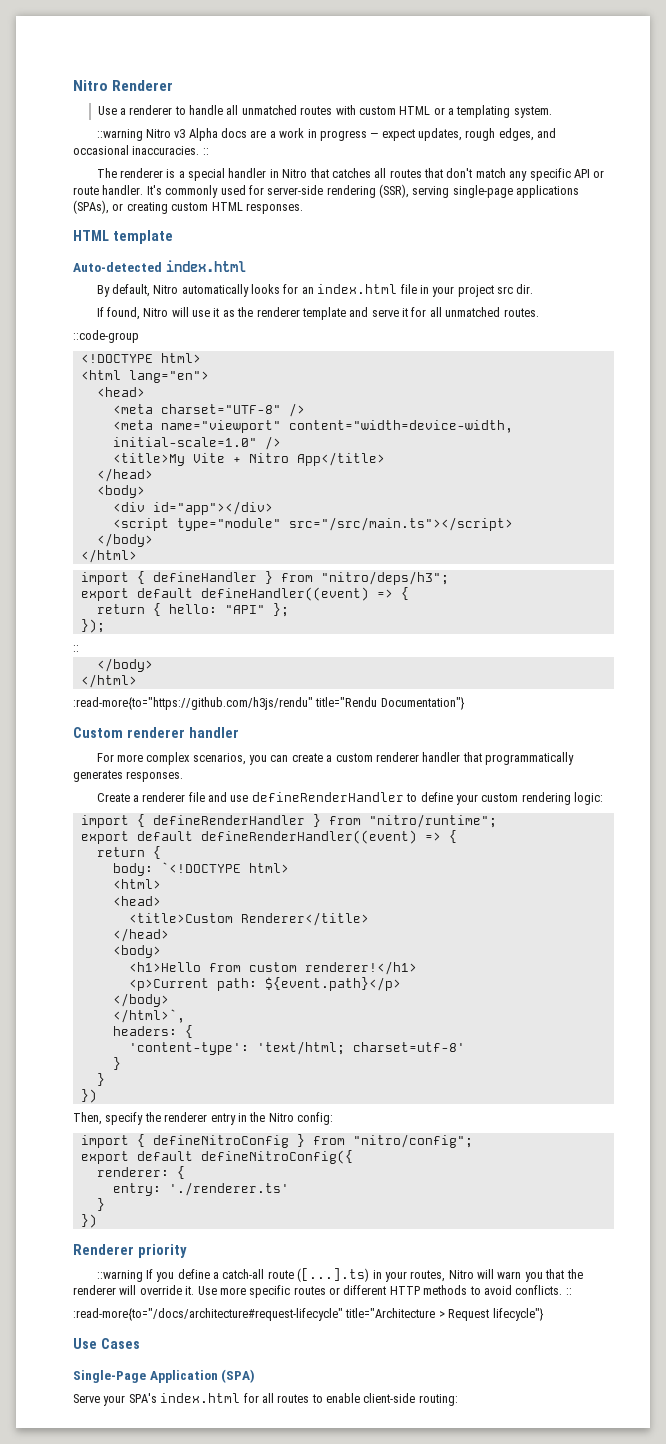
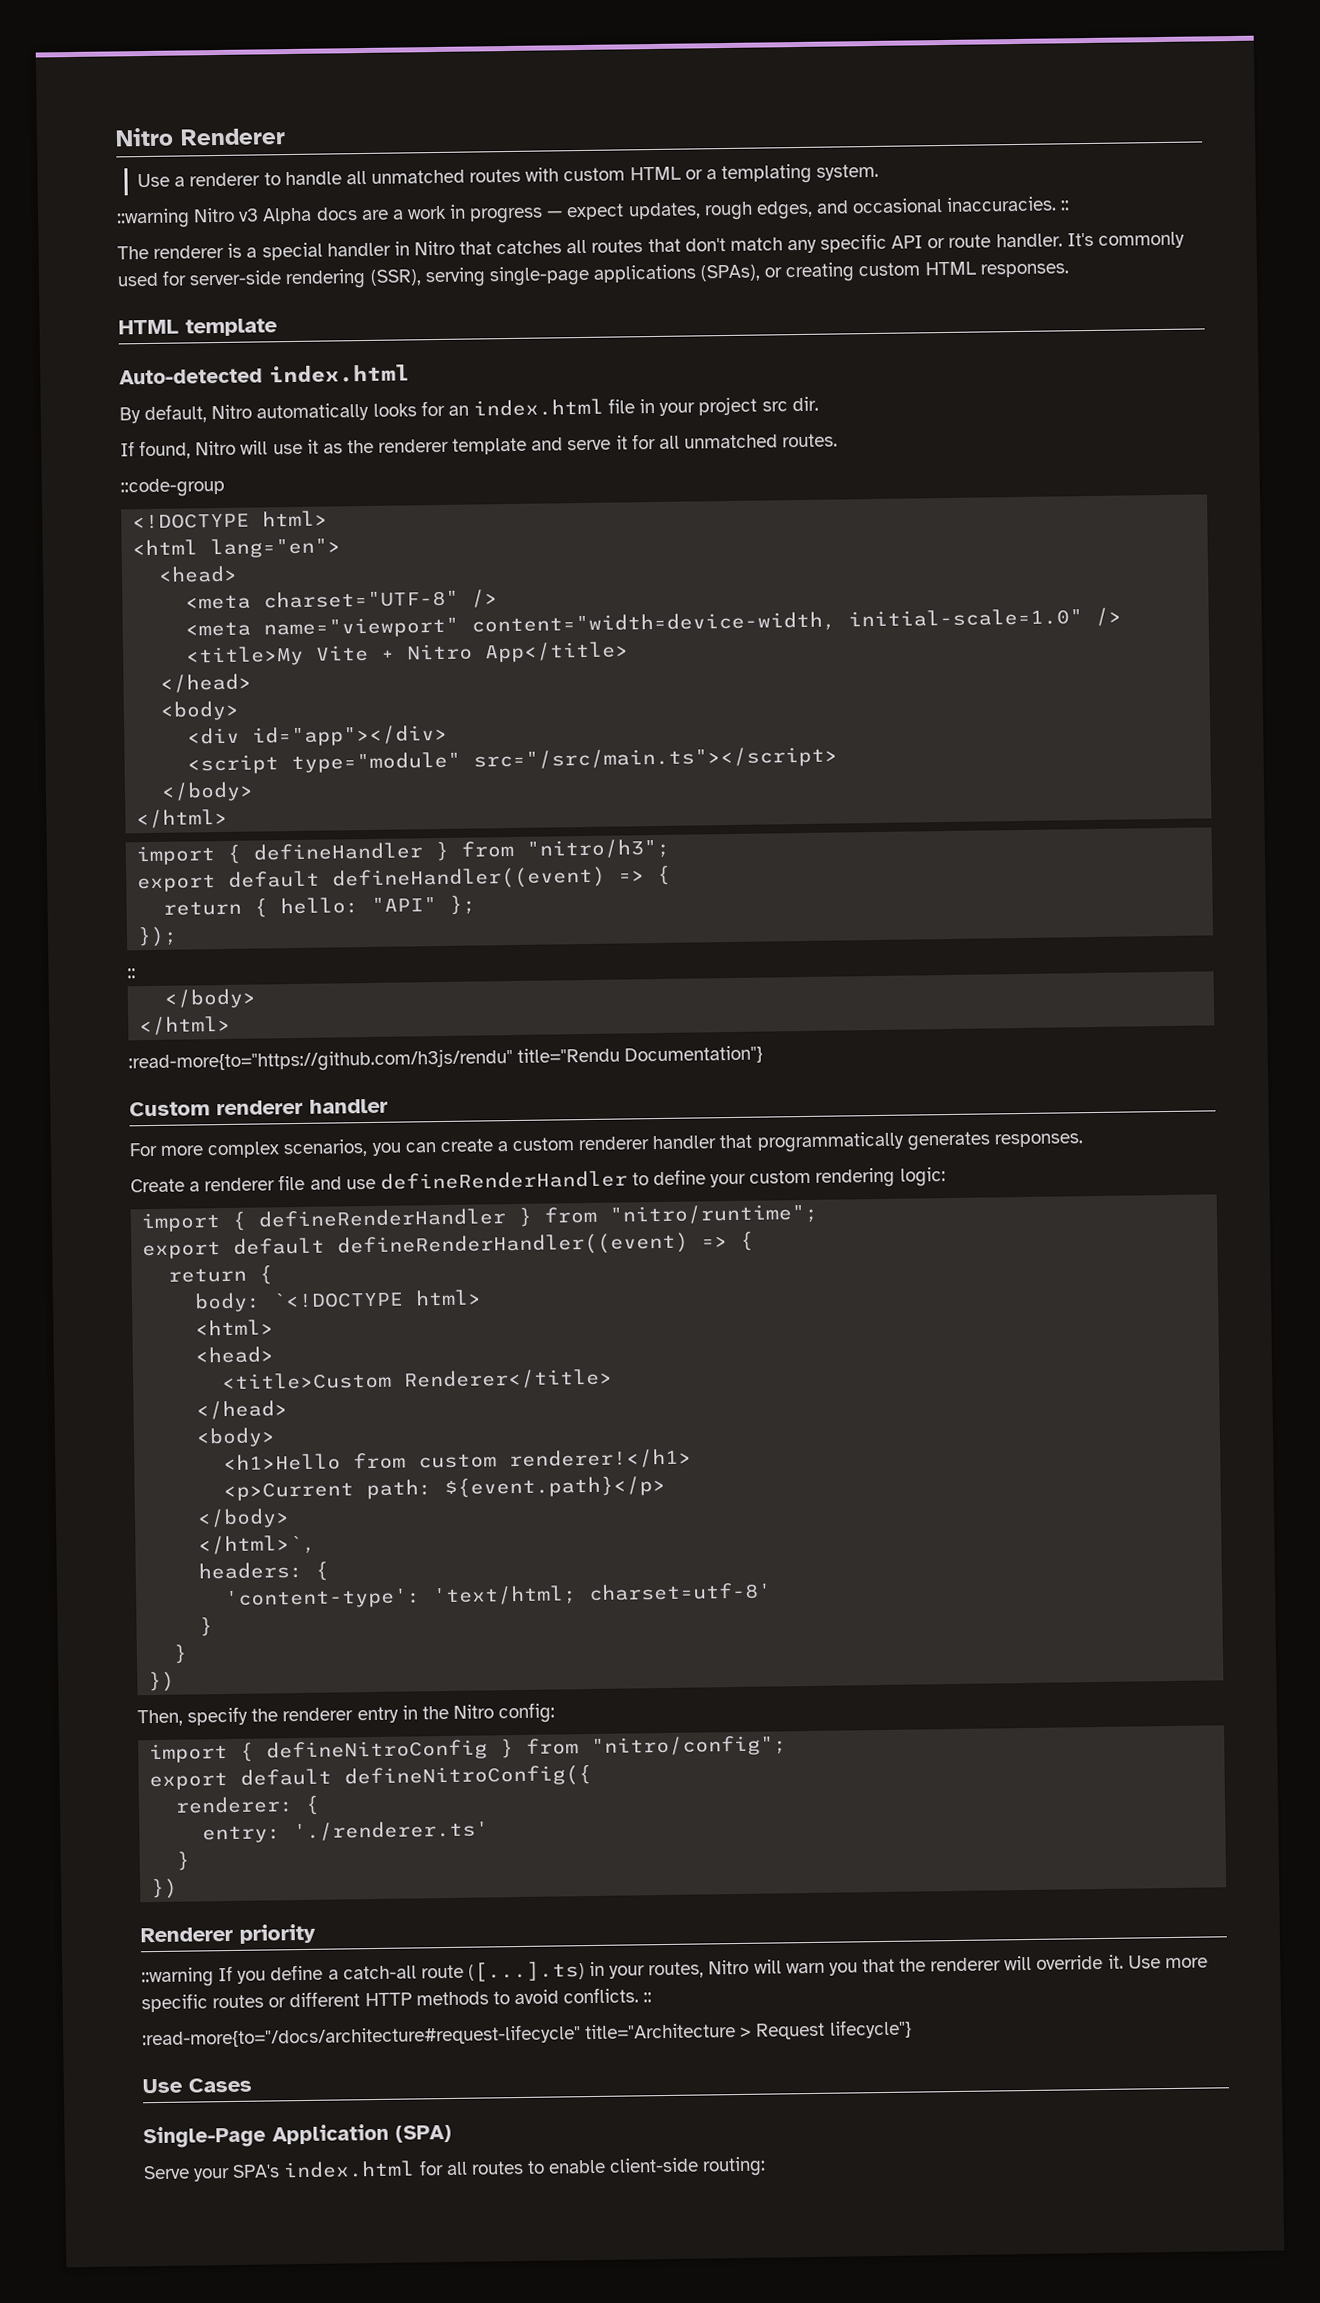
- import { defineHandler } from "nitro/deps/h3";
+ import { defineHandler } from "nitro/h3";

